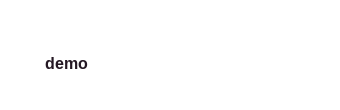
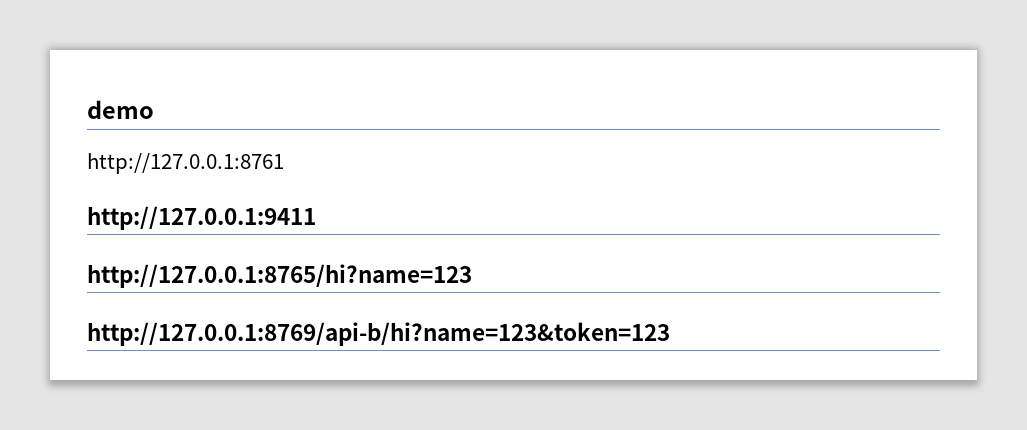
+ http://127.0.0.1:8761
+ http://127.0.0.1:9411
+ http://127.0.0.1:8765/hi?name=123
+ http://127.0.0.1:8769/api-b/hi?name=123&token=123

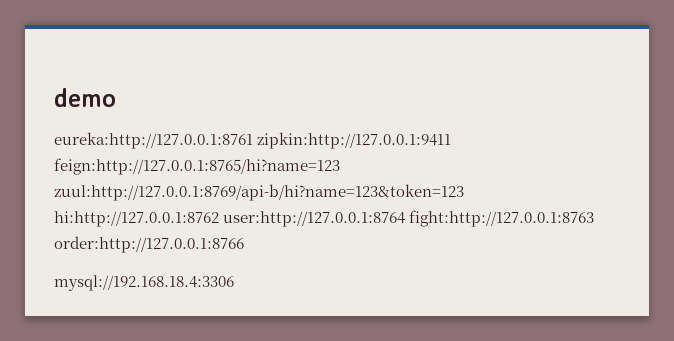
- http://127.0.0.1:8761
- http://127.0.0.1:9411
- http://127.0.0.1:8765/hi?name=123
- http://127.0.0.1:8769/api-b/hi?name=123&token=123
+ eureka:http://127.0.0.1:8761 zipkin:http://127.0.0.1:9411 feign:http://127.0.0.1:8765/hi?name=123 zuul:http://127.0.0.1:8769/api-b/hi?name=123&token=123 hi:http://127.0.0.1:8762 user:http://127.0.0.1:8764 fight:http://127.0.0.1:8763 order:http://127.0.0.1:8766
+ mysql://192.168.18.4:3306

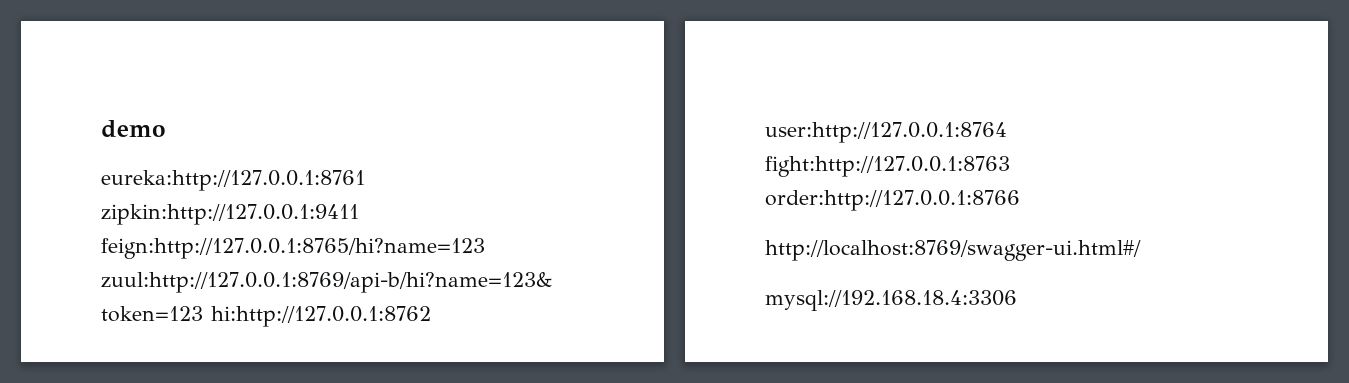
+ http://localhost:8769/swagger-ui.html#/

